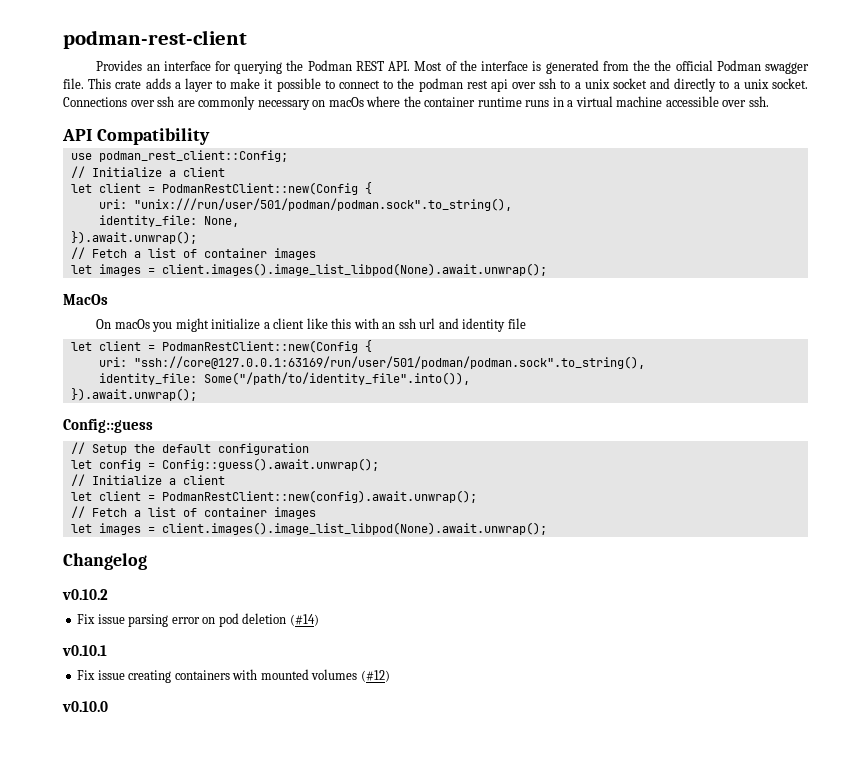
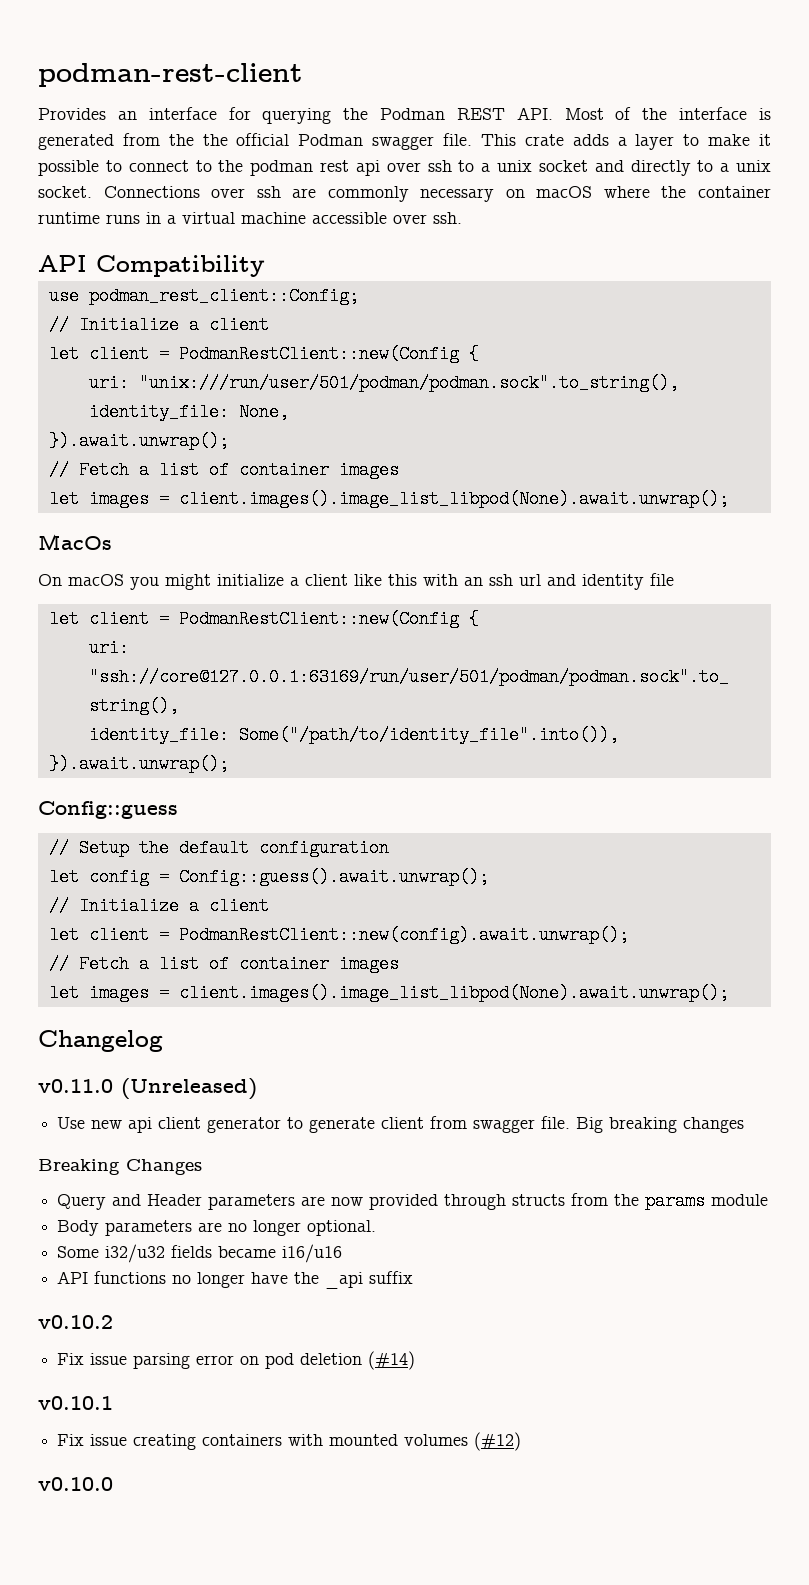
- Connections over ssh are commonly necessary on macOs where the container runtime runs in a virtual machine accessible over ssh.
+ Connections over ssh are commonly necessary on macOS where the container runtime runs in a virtual machine accessible over ssh.
- On macOs you might initialize a client like this with an ssh url and identity file
+ On macOS you might initialize a client like this with an ssh url and identity file
+ v0.11.0 (Unreleased)
+ Use new api client generator to generate client from swagger file. Big breaking changes
+ Breaking Changes
+ Query and Header parameters are now provided through structs from the params module
+ Body parameters are no longer optional.
+ Some i32/u32 fields became i16/u16
+ API functions no longer have the _api suffix

